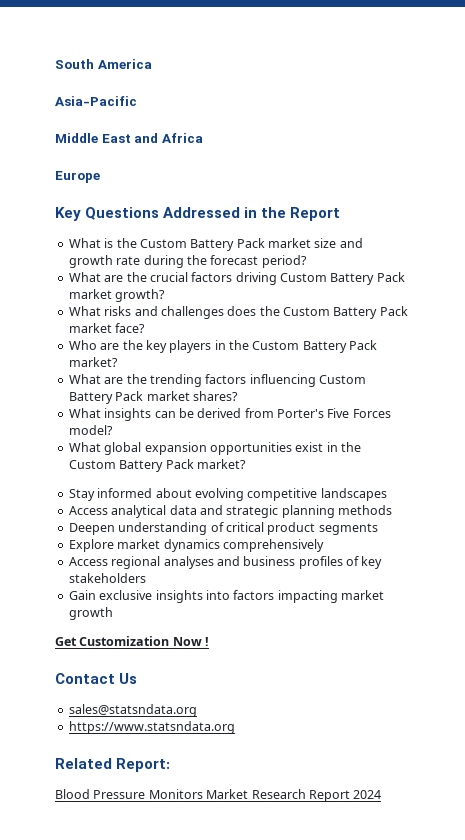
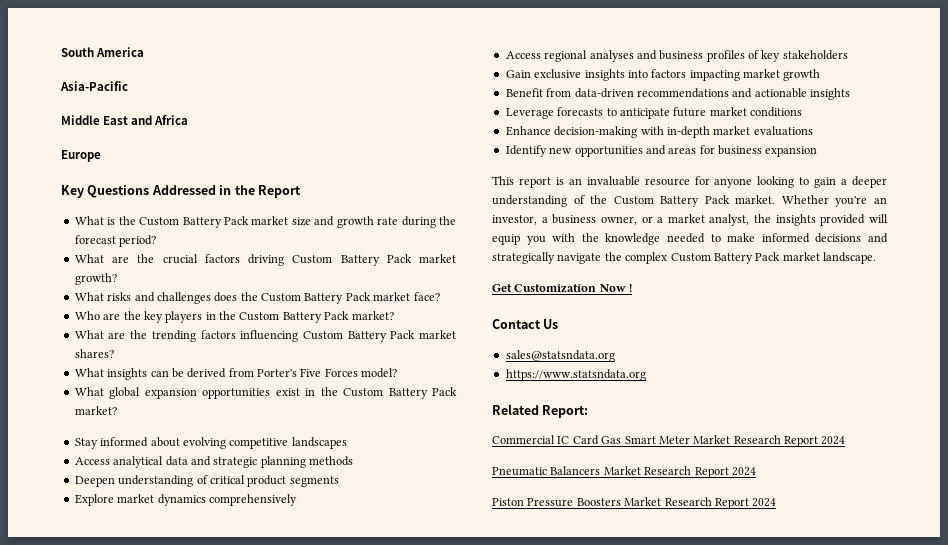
+ Benefit from data-driven recommendations and actionable insights
+ Leverage forecasts to anticipate future market conditions
+ Enhance decision-making with in-depth market evaluations
+ Identify new opportunities and areas for business expansion
+ This report is an invaluable resource for anyone looking to gain a deeper understanding of the Custom Battery Pack market. Whether you're an investor, a business owner, or a market analyst, the insights provided will equip you with the knowledge needed to make informed decisions and strategically navigate the complex Custom Battery Pack market landscape.
- Blood Pressure Monitors Market Research Report 2024
+ Commercial IC Card Gas Smart Meter Market Research Report 2024
+ Pneumatic Balancers Market Research Report 2024
+ Piston Pressure Boosters Market Research Report 2024

